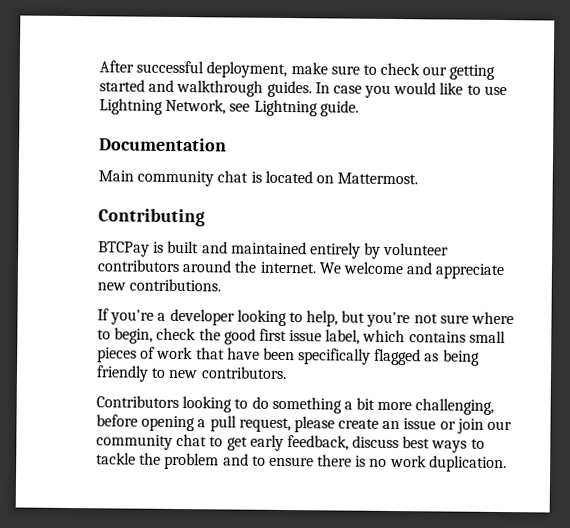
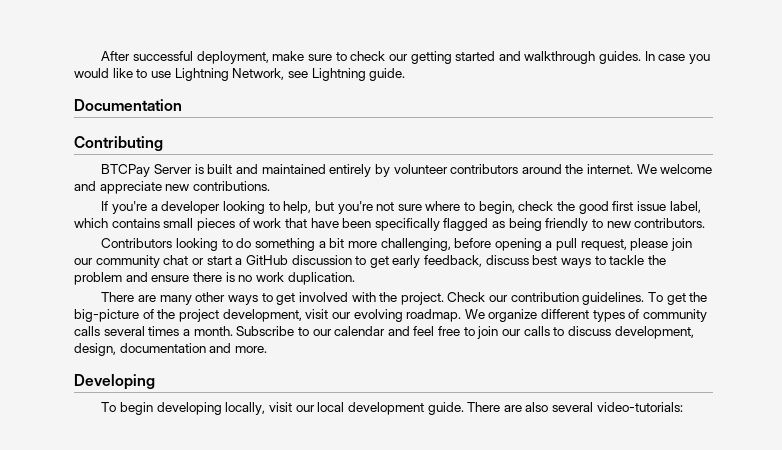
- Main community chat is located on Mattermost.
- BTCPay is built and maintained entirely by volunteer contributors around the internet.
+ BTCPay Server is built and maintained entirely by volunteer contributors around the internet.
- Contributors looking to do something a bit more challenging, before opening a pull request, please create an issue or join our community chat to get early feedback, discuss best ways to tackle the problem and to ensure there is no work duplication.
+ Contributors looking to do something a bit more challenging, before opening a pull request, please join our community chat or start a GitHub discussion to get early feedback, discuss best ways to tackle the problem and ensure there is no work duplication.
+ There are many other ways to get involved with the project. Check our contribution guidelines. To get the big-picture of the project development, visit our evolving roadmap. We organize different types of community calls several times a month. Subscribe to our calendar and feel free to join our calls to discuss development, design, documentation and more.
+ Developing
+ To begin developing locally, visit our local development guide. There are also several video-tutorials:

